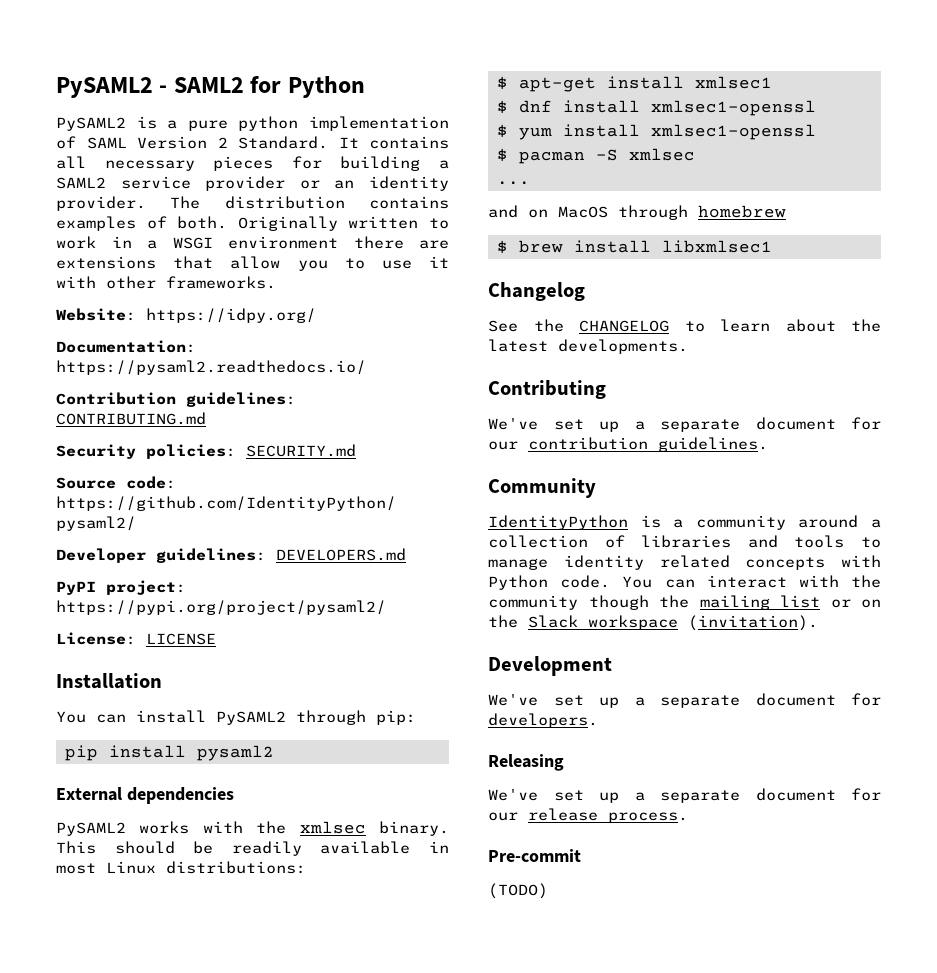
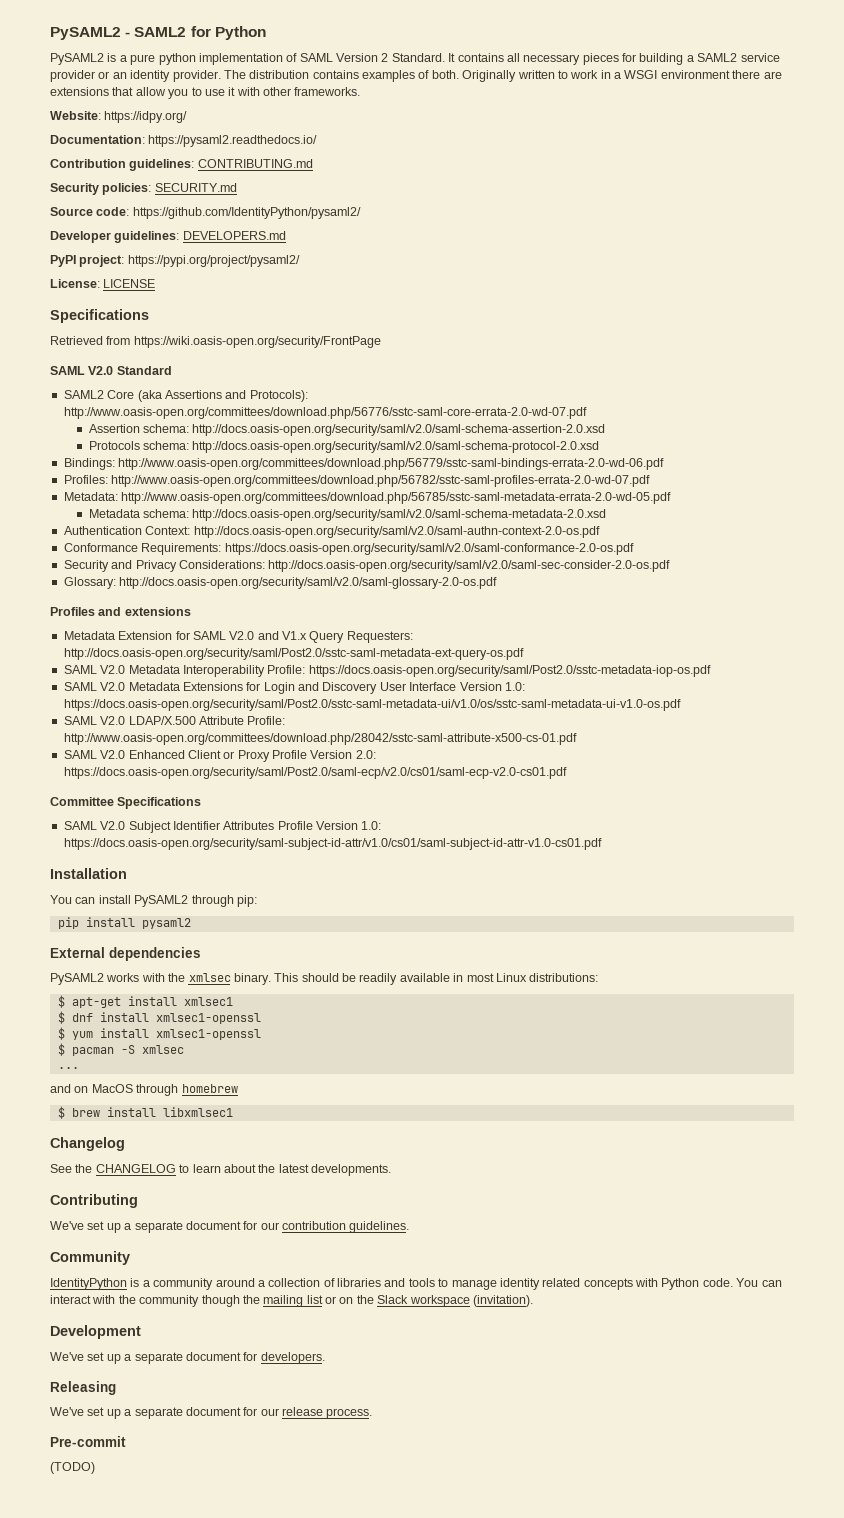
  License: LICENSE
+ Specifications
+ Retrieved from https://wiki.oasis-open.org/security/FrontPage
+ SAML V2.0 Standard
+ SAML2 Core (aka Assertions and Protocols): http://www.oasis-open.org/committees/download.php/56776/sstc-saml-core-errata-2.0-wd-07.pdf
+ Assertion schema: http://docs.oasis-open.org/security/saml/v2.0/saml-schema-assertion-2.0.xsd
+ Protocols schema: http://docs.oasis-open.org/security/saml/v2.0/saml-schema-protocol-2.0.xsd
+ Bindings: http://www.oasis-open.org/committees/download.php/56779/sstc-saml-bindings-errata-2.0-wd-06.pdf
+ Profiles: http://www.oasis-open.org/committees/download.php/56782/sstc-saml-profiles-errata-2.0-wd-07.pdf
+ Metadata: http://www.oasis-open.org/committees/download.php/56785/sstc-saml-metadata-errata-2.0-wd-05.pdf
+ Metadata schema: http://docs.oasis-open.org/security/saml/v2.0/saml-schema-metadata-2.0.xsd
+ Authentication Context: http://docs.oasis-open.org/security/saml/v2.0/saml-authn-context-2.0-os.pdf
+ Conformance Requirements: https://docs.oasis-open.org/security/saml/v2.0/saml-conformance-2.0-os.pdf
+ Security and Privacy Considerations: http://docs.oasis-open.org/security/saml/v2.0/saml-sec-consider-2.0-os.pdf
+ Glossary: http://docs.oasis-open.org/security/saml/v2.0/saml-glossary-2.0-os.pdf
+ Profiles and extensions
+ Metadata Extension for SAML V2.0 and V1.x Query Requesters: http://docs.oasis-open.org/security/saml/Post2.0/sstc-saml-metadata-ext-query-os.pdf
+ SAML V2.0 Metadata Interoperability Profile: https://docs.oasis-open.org/security/saml/Post2.0/sstc-metadata-iop-os.pdf
+ SAML V2.0 Metadata Extensions for Login and Discovery User Interface Version 1.0: https://docs.oasis-open.org/security/saml/Post2.0/sstc-saml-metadata-ui/v1.0/os/sstc-saml-metadata-ui-v1.0-os.pdf
+ SAML V2.0 LDAP/X.500 Attribute Profile: http://www.oasis-open.org/committees/download.php/28042/sstc-saml-attribute-x500-cs-01.pdf
+ SAML V2.0 Enhanced Client or Proxy Profile Version 2.0: https://docs.oasis-open.org/security/saml/Post2.0/saml-ecp/v2.0/cs01/saml-ecp-v2.0-cs01.pdf
+ Committee Specifications
+ SAML V2.0 Subject Identifier Attributes Profile Version 1.0: https://docs.oasis-open.org/security/saml-subject-id-attr/v1.0/cs01/saml-subject-id-attr-v1.0-cs01.pdf

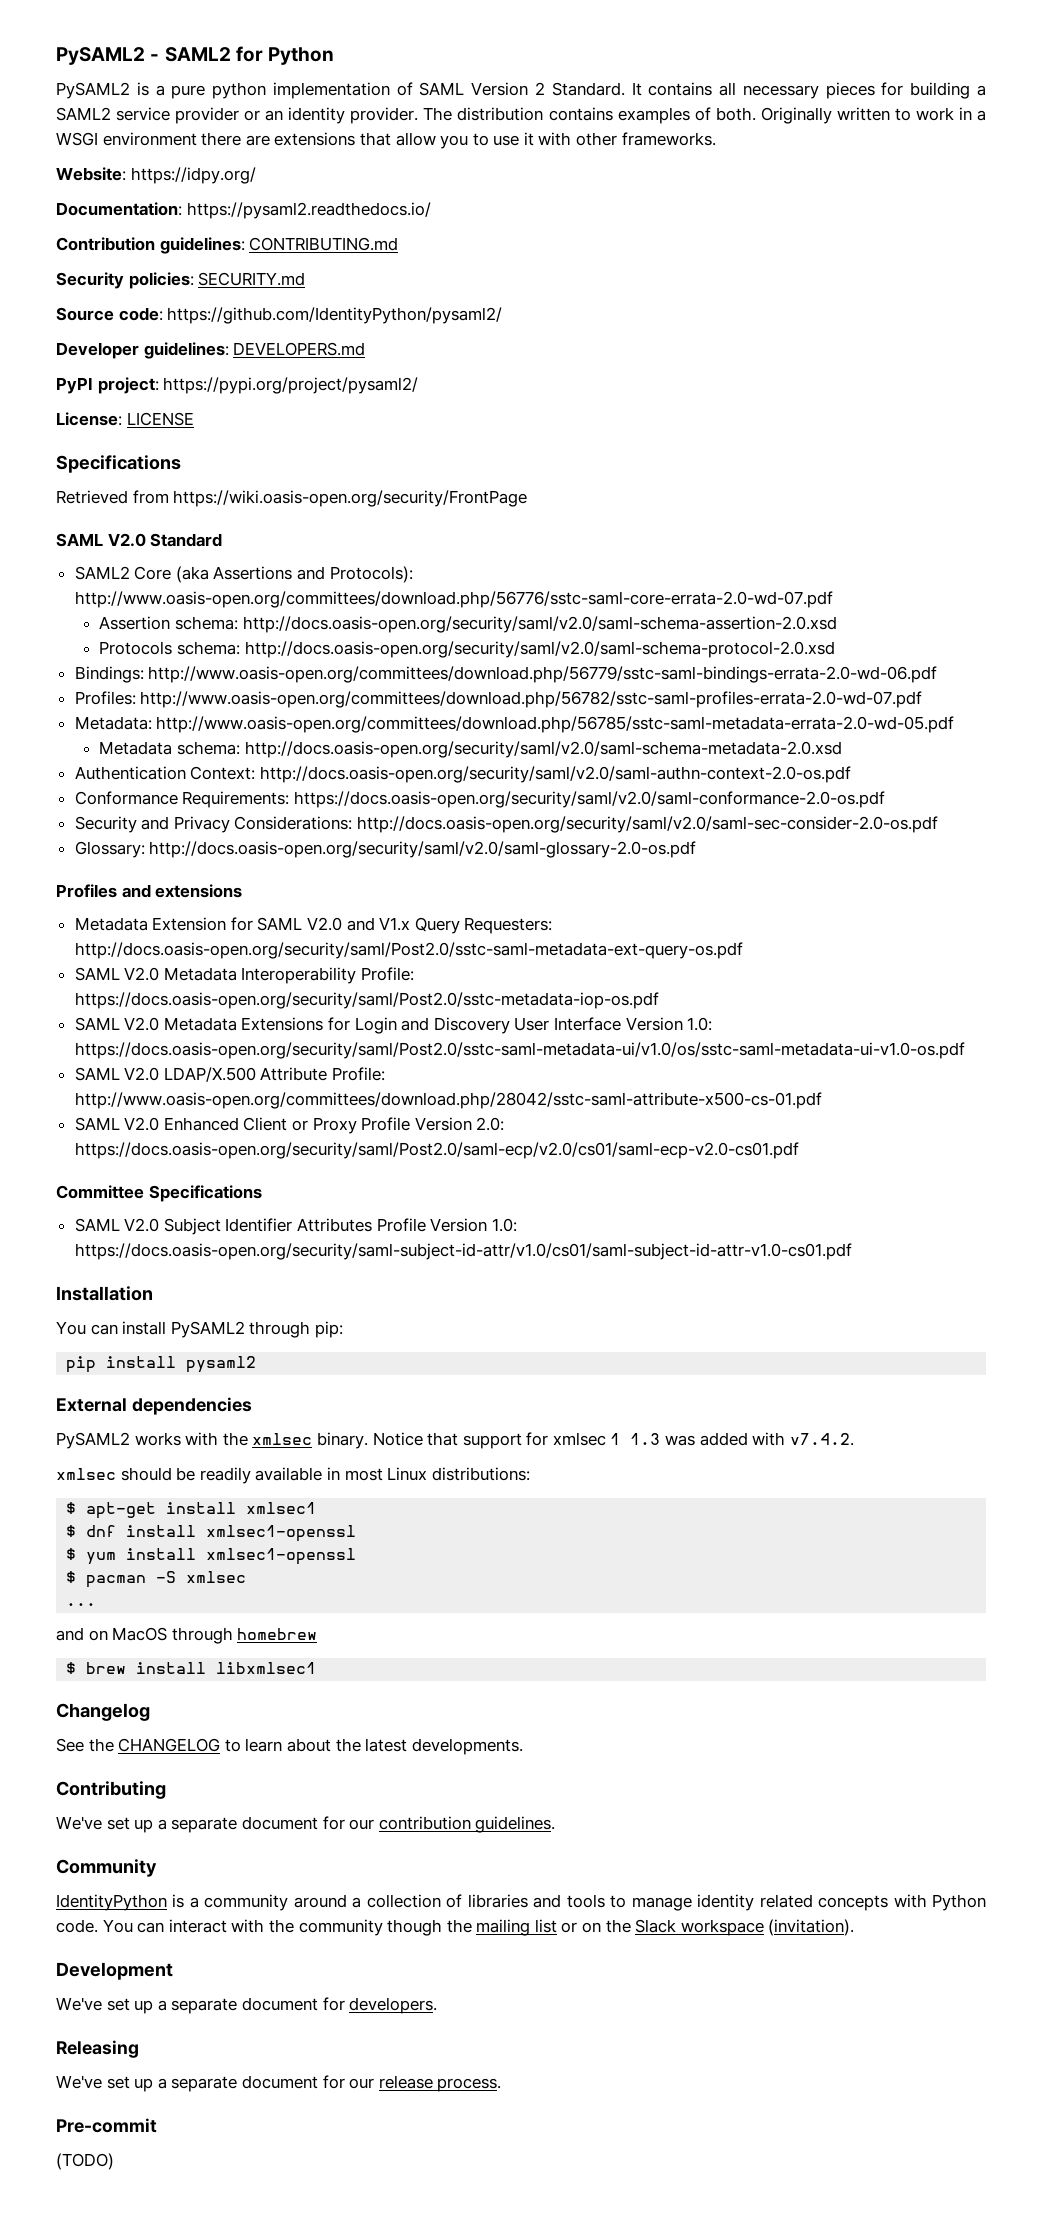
- This should be readily available in most Linux distributions:
+ Notice that support for xmlsec 1 1.3 was added with v7.4.2.
+ xmlsec should be readily available in most Linux distributions:

